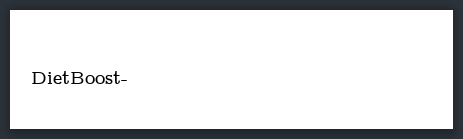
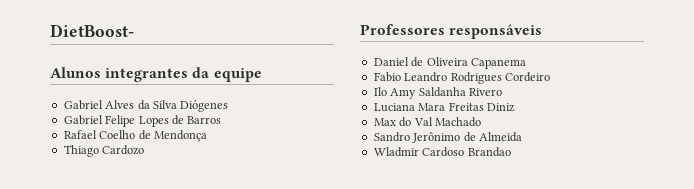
+ Alunos integrantes da equipe
+ Gabriel Alves da Silva Diógenes
+ Gabriel Felipe Lopes de Barros
+ Rafael Coelho de Mendonça
+ Thiago Cardozo
+ Professores responsáveis
+ Daniel de Oliveira Capanema
+ Fabio Leandro Rodrigues Cordeiro
+ Ilo Amy Saldanha Rivero
+ Luciana Mara Freitas Diniz
+ Max do Val Machado
+ Sandro Jerônimo de Almeida
+ Wladmir Cardoso Brandao

